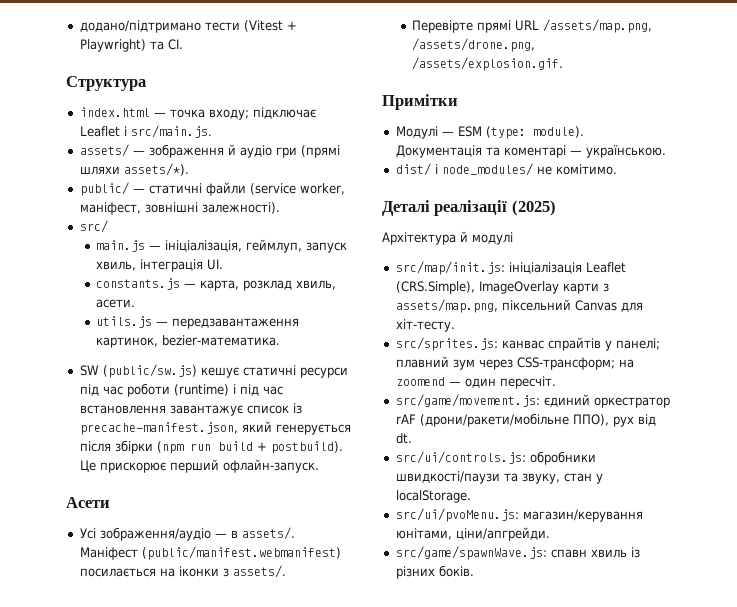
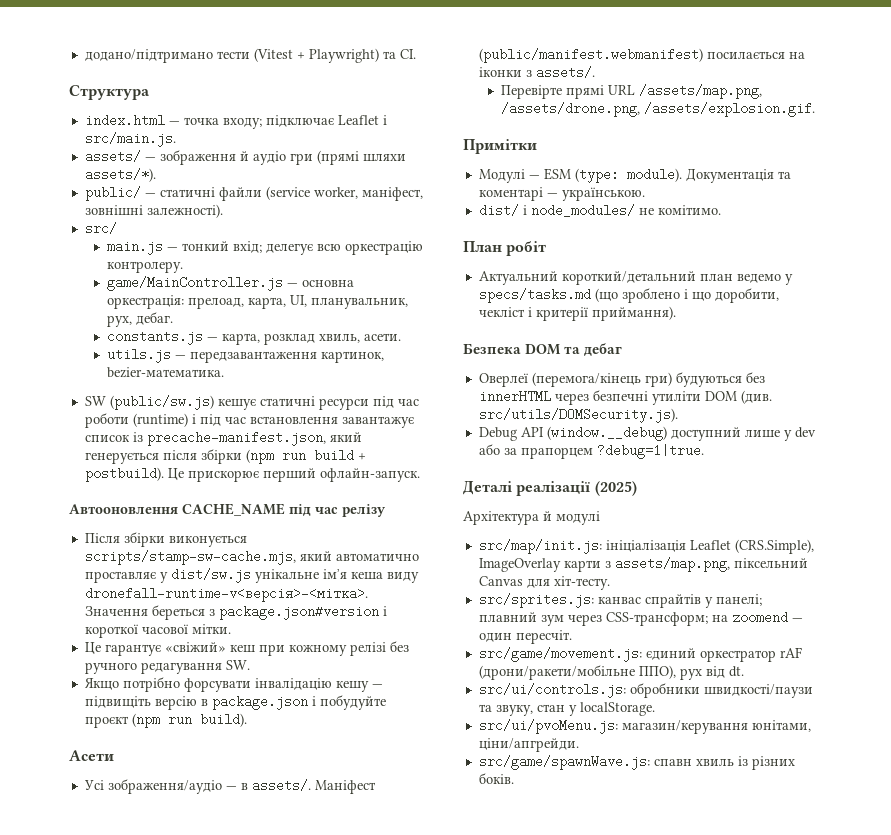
- main.js — ініціалізація, геймлуп, запуск хвиль, інтеграція UI.
+ main.js — тонкий вхід; делегує всю оркестрацію контролеру.
+ game/MainController.js — основна оркестрація: прелоад, карта, UI, планувальник, рух, дебаг.
+ Автооновлення CACHE_NAME під час релізу
+ Після збірки виконується scripts/stamp-sw-cache.mjs, який автоматично проставляє у dist/sw.js унікальне імʼя кеша виду dronefall-runtime-v<версія>-<мітка>. Значення береться з package.json#version і короткої часової мітки.
+ Це гарантує «свіжий» кеш при кожному релізі без ручного редагування SW.
+ Якщо потрібно форсувати інвалідацію кешу — підвищіть версію в package.json і побудуйте проєкт (npm run build).
+ План робіт
+ Актуальний короткий/детальний план ведемо у specs/tasks.md (що зроблено і що доробити, чекліст і критерії приймання).
+ Безпека DOM та дебаг
+ Оверлеї (перемога/кінець гри) будуються без innerHTML через безпечні утиліти DOM (див. src/utils/DOMSecurity.js).
+ Debug API (window.__debug) доступний лише у dev або за прапорцем ?debug=1|true.

